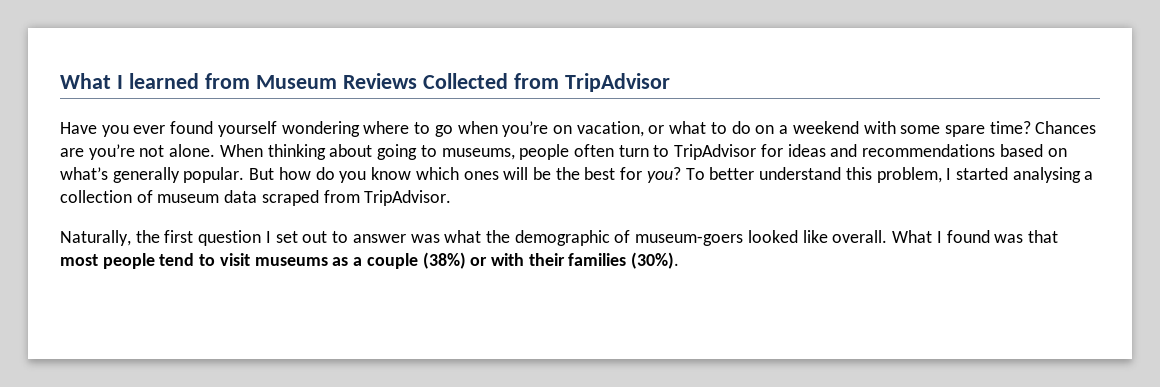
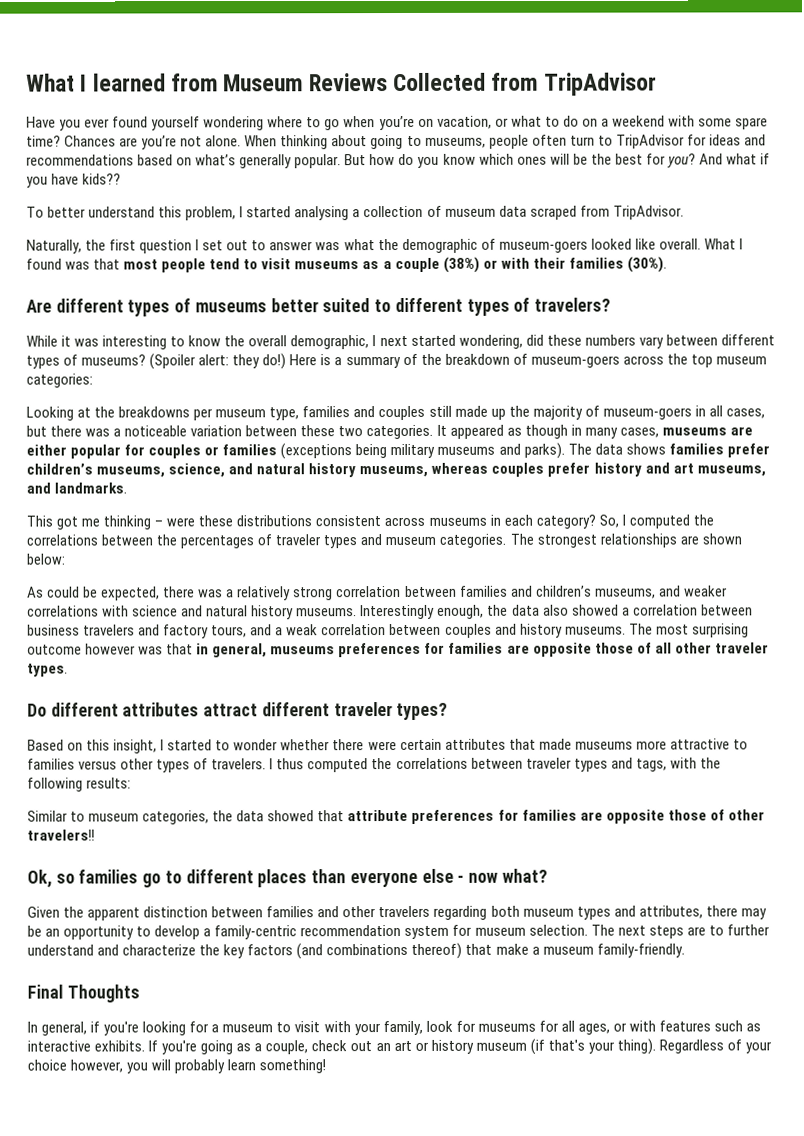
- But how do you know which ones will be the best for you? To better understand this problem, I started analysing a collection of museum data scraped from TripAdvisor.
+ But how do you know which ones will be the best for you? And what if you have kids??
+ To better understand this problem, I started analysing a collection of museum data scraped from TripAdvisor.
+ Are different types of museums better suited to different types of travelers?
+ While it was interesting to know the overall demographic, I next started wondering, did these numbers vary between different types of museums? (Spoiler alert: they do!) Here is a summary of the breakdown of museum-goers across the top museum categories:
+ Looking at the breakdowns per museum type, families and couples still made up the majority of museum-goers in all cases, but there was a noticeable variation between these two categories. It appeared as though in many cases, museums are either popular for couples or families (exceptions being military museums and parks). The data shows families prefer children’s museums, science, and natural history museums, whereas couples prefer history and art museums, and landmarks.
+ This got me thinking – were these distributions consistent across museums in each category? So, I computed the correlations between the percentages of traveler types and museum categories. The strongest relationships are shown below:
+ As could be expected, there was a relatively strong correlation between families and children’s museums, and weaker correlations with science and natural history museums. Interestingly enough, the data also showed a correlation between business travelers and factory tours, and a weak correlation between couples and history museums. The most surprising outcome however was that in general, museums preferences for families are opposite those of all other traveler types.
+ Do different attributes attract different traveler types?
+ Based on this insight, I started to wonder whether there were certain attributes that made museums more attractive to families versus other types of travelers. I thus computed the correlations between traveler types and tags, with the following results:
+ Similar to museum categories, the data showed that attribute preferences for families are opposite those of other travelers!!
+ Ok, so families go to different places than everyone else - now what?
+ Given the apparent distinction between families and other travelers regarding both museum types and attributes, there may be an opportunity to develop a family-centric recommendation system for museum selection. The next steps are to further understand and characterize the key factors (and combinations thereof) that make a museum family-friendly.
+ Final Thoughts
+ In general, if you're looking for a museum to visit with your family, look for museums for all ages, or with features such as interactive exhibits. If you're going as a couple, check out an art or history museum (if that's your thing). Regardless of your choice however, you will probably learn something!

